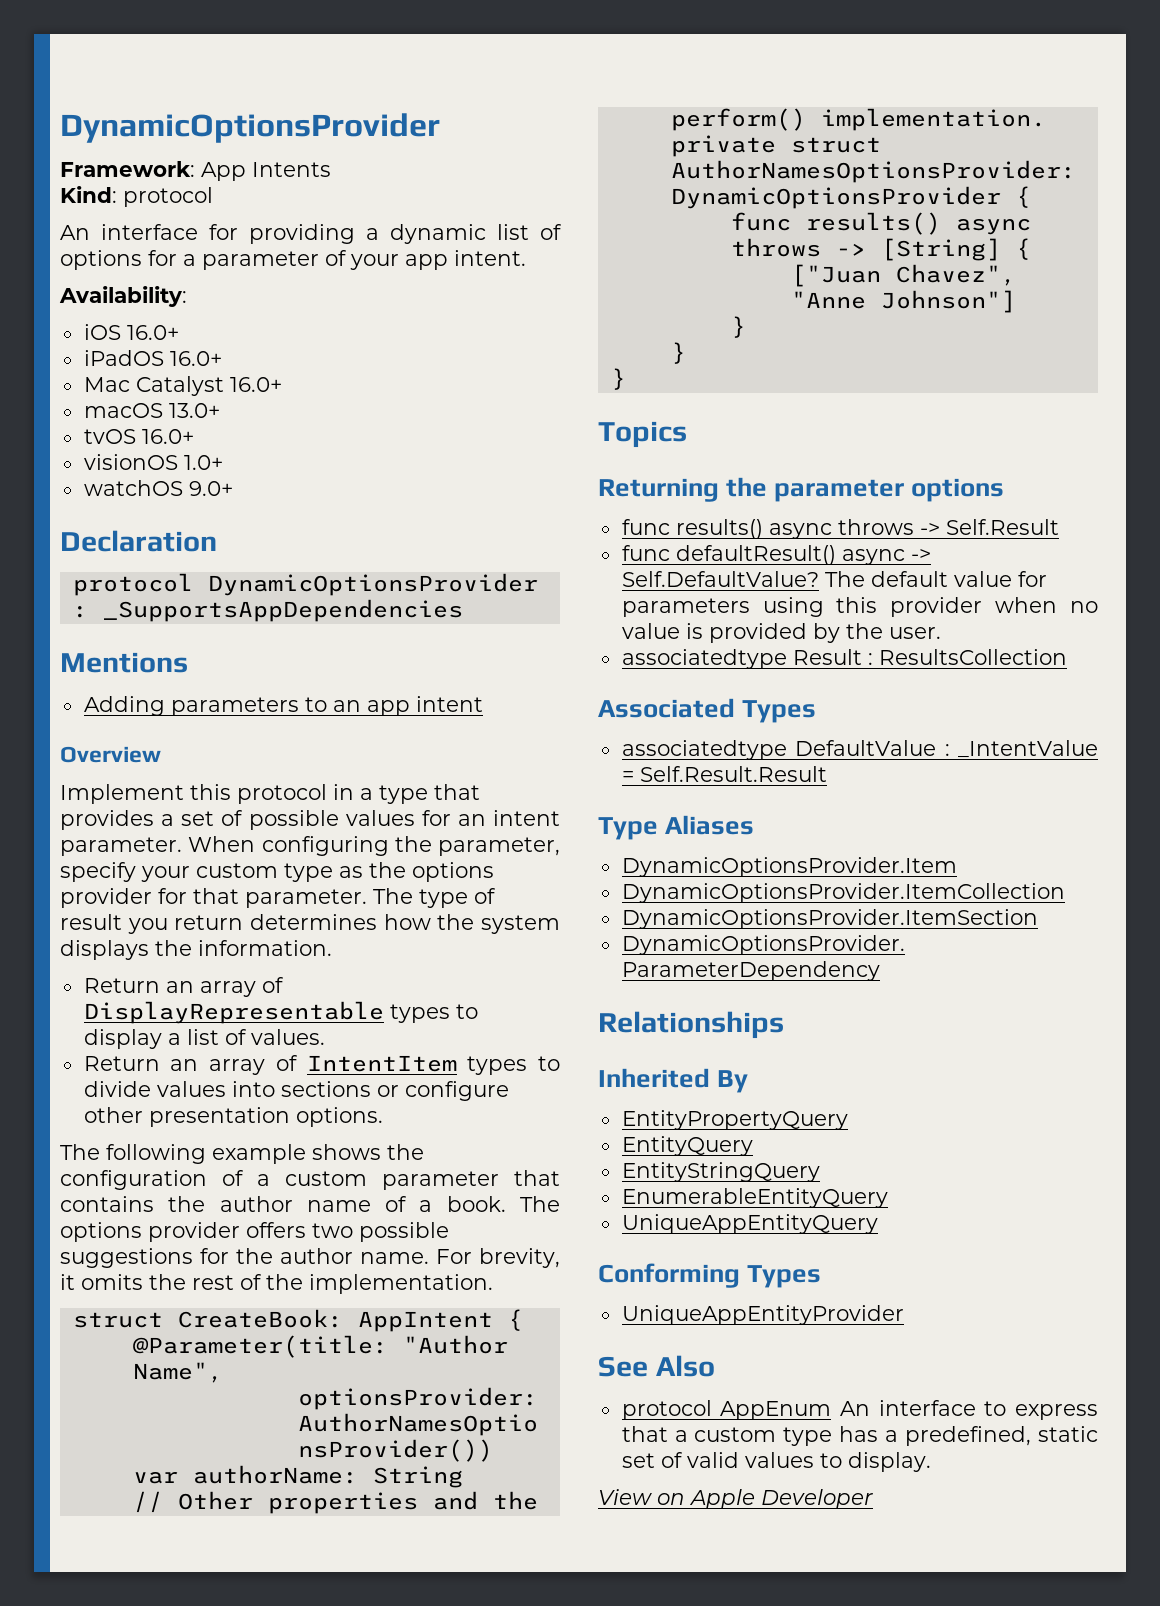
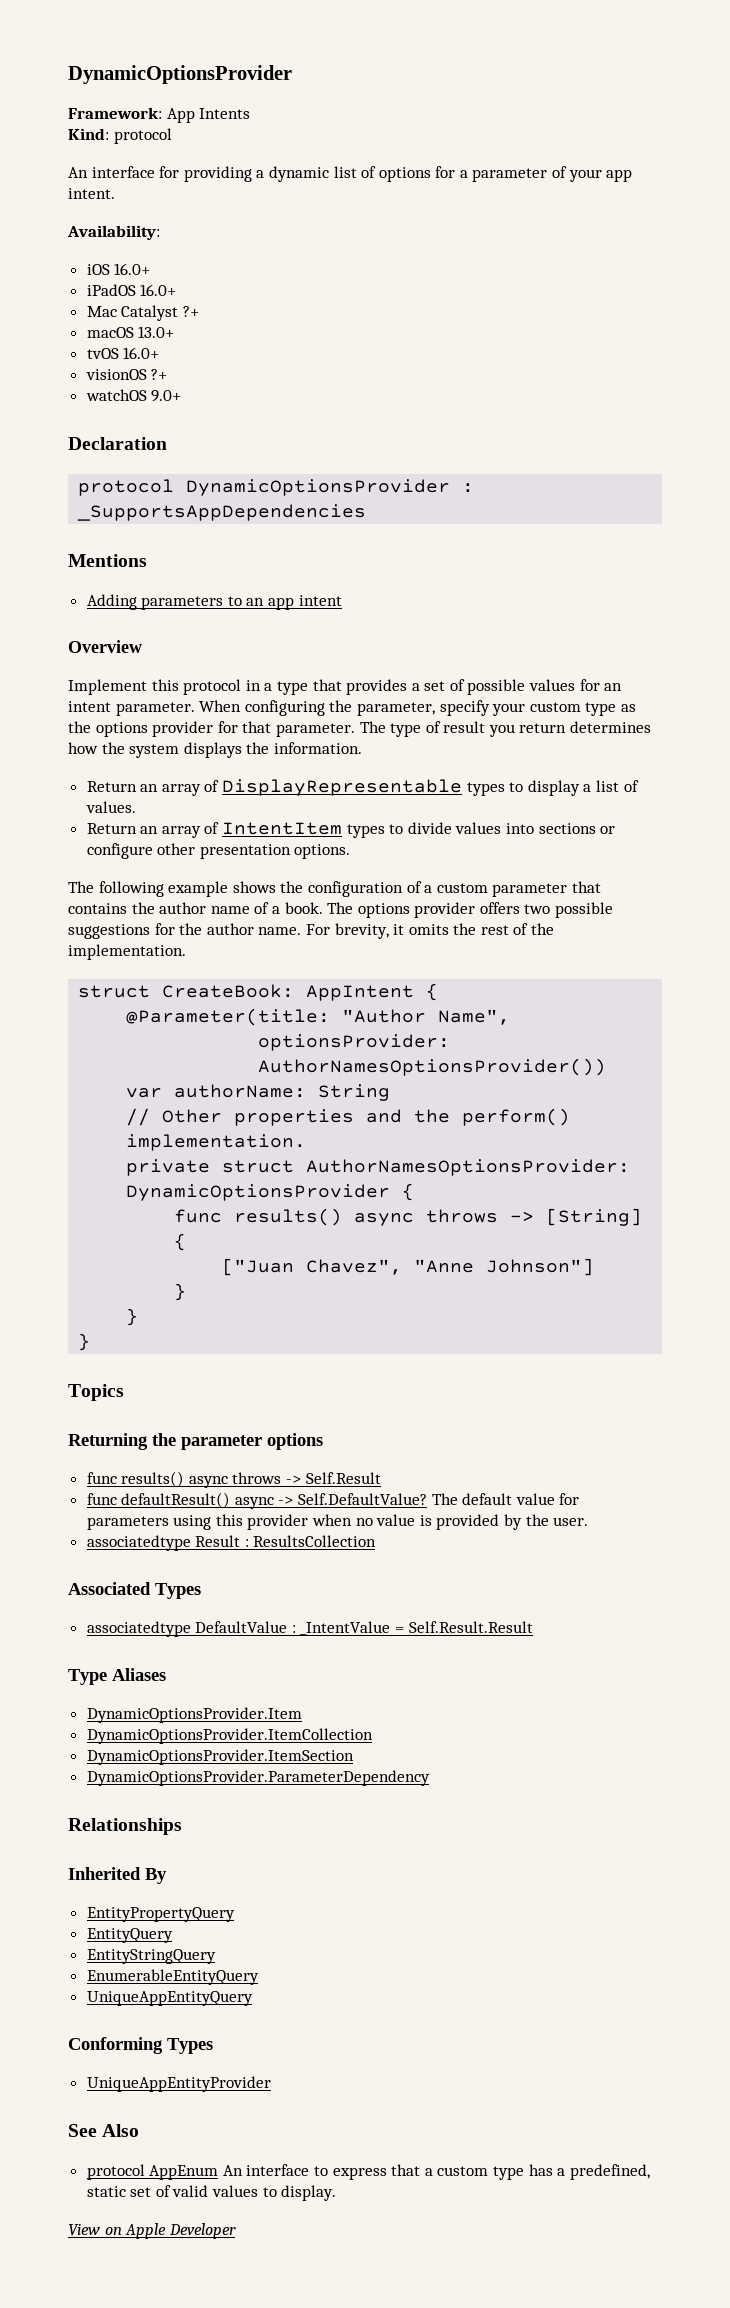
- Mac Catalyst 16.0+
+ Mac Catalyst ?+
- visionOS 1.0+
+ visionOS ?+

